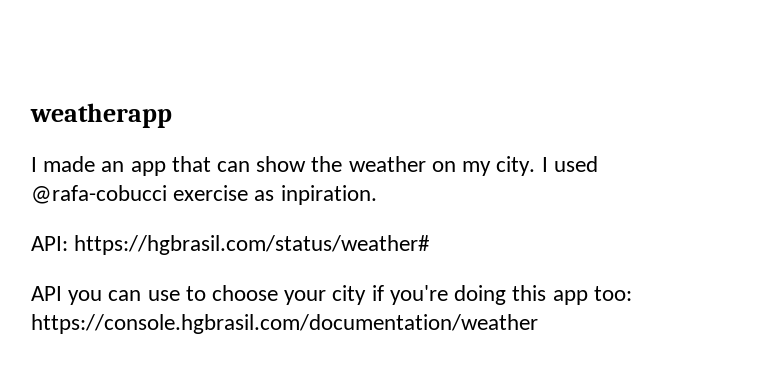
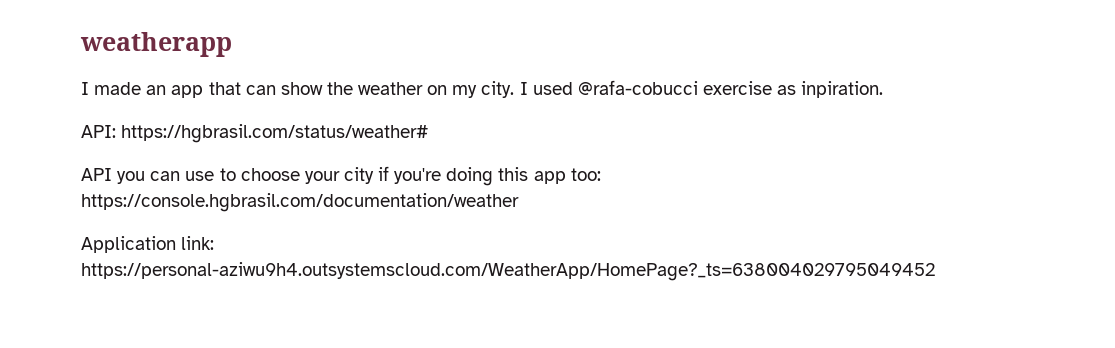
+ Application link: https://personal-aziwu9h4.outsystemscloud.com/WeatherApp/HomePage?_ts=638004029795049452

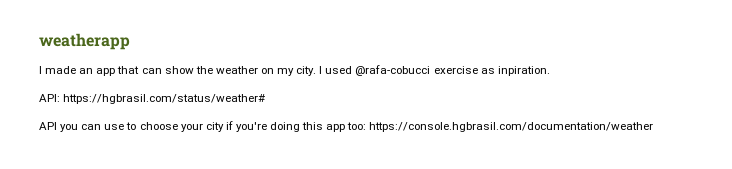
- Application link: https://personal-aziwu9h4.outsystemscloud.com/WeatherApp/HomePage?_ts=638004029795049452

